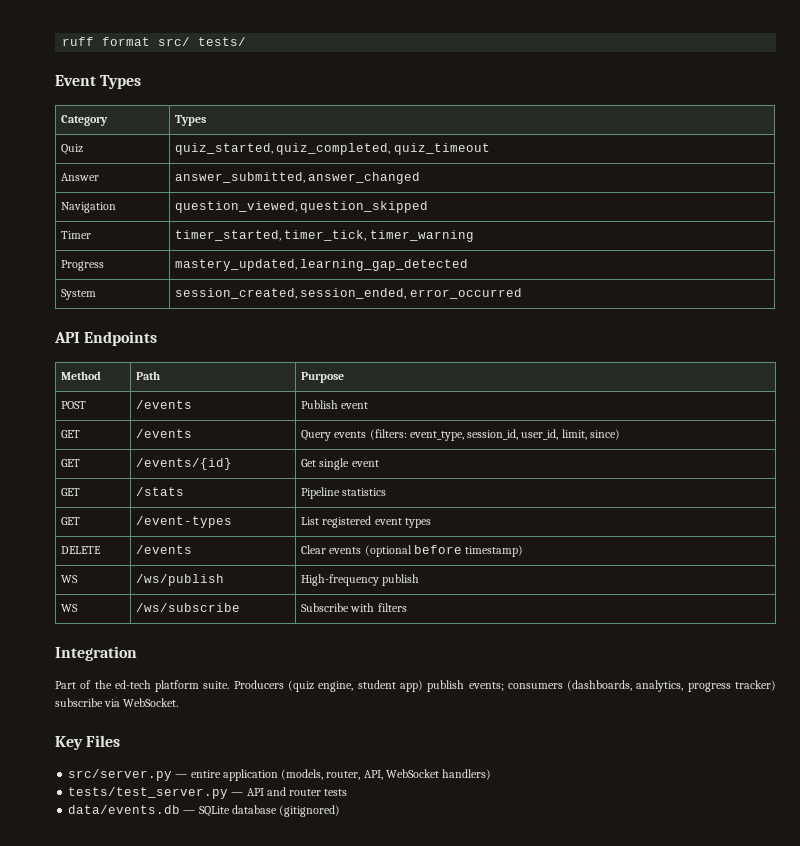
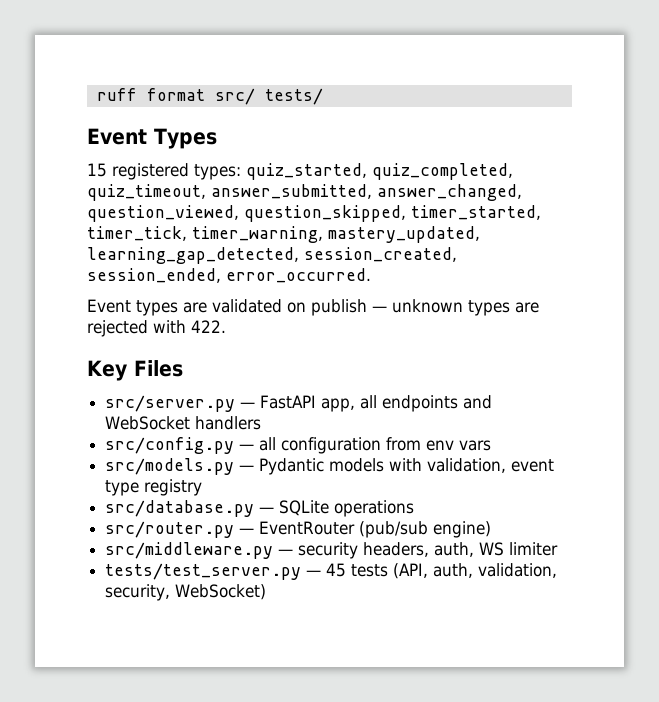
- Category | Types
- Quiz | quiz_started, quiz_completed, quiz_timeout
- Answer | answer_submitted, answer_changed
- Navigation | question_viewed, question_skipped
- Timer | timer_started, timer_tick, timer_warning
- Progress | mastery_updated, learning_gap_detected
- System | session_created, session_ended, error_occurred
- API Endpoints
- Method | Path | Purpose
- POST | /events | Publish event
- GET | /events | Query events (filters: event_type, session_id, user_id, limit, since)
- GET | /events/{id} | Get single event
- GET | /stats | Pipeline statistics
- GET | /event-types | List registered event types
- DELETE | /events | Clear events (optional before timestamp)
- WS | /ws/publish | High-frequency publish
- WS | /ws/subscribe | Subscribe with filters
- Integration
- Part of the ed-tech platform suite. Producers (quiz engine, student app) publish events; consumers (dashboards, analytics, progress tracker) subscribe via WebSocket.
+ 15 registered types: quiz_started, quiz_completed, quiz_timeout, answer_submitted, answer_changed, question_viewed, question_skipped, timer_started, timer_tick, timer_warning, mastery_updated, learning_gap_detected, session_created, session_ended, error_occurred.
+ Event types are validated on publish — unknown types are rejected with 422.
  Key Files
- src/server.py — entire application (models, router, API, WebSocket handlers)
- tests/test_server.py — API and router tests
- data/events.db — SQLite database (gitignored)
+ src/server.py — FastAPI app, all endpoints and WebSocket handlers
+ src/config.py — all configuration from env vars
+ src/models.py — Pydantic models with validation, event type registry
+ src/database.py — SQLite operations
+ src/router.py — EventRouter (pub/sub engine)
+ src/middleware.py — security headers, auth, WS limiter
+ tests/test_server.py — 45 tests (API, auth, validation, security, WebSocket)

